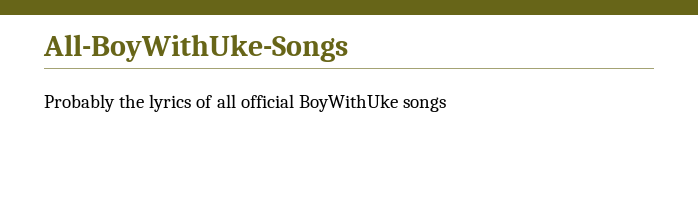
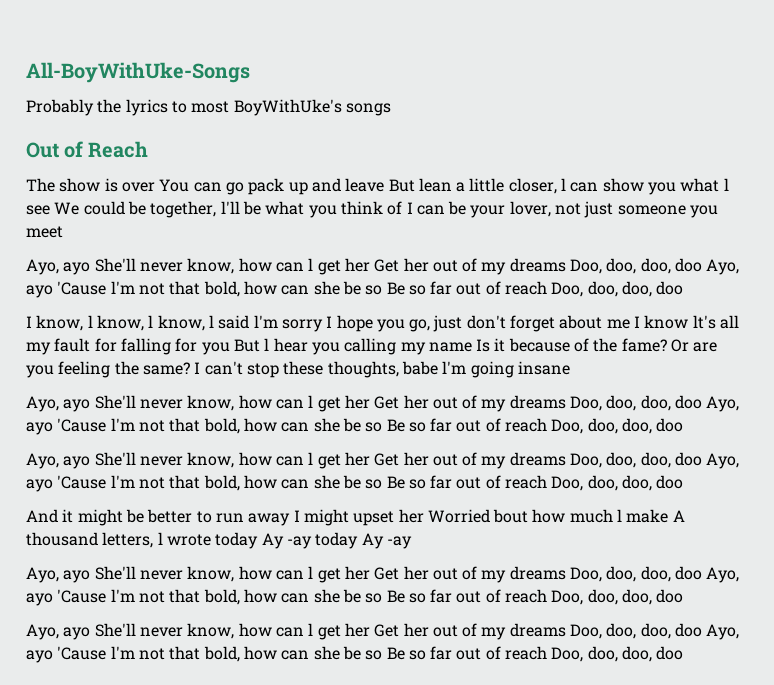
- Probably the lyrics of all official BoyWithUke songs
+ Probably the lyrics to most BoyWithUke's songs
+ Out of Reach
+ The show is over You can go pack up and leave But lean a little closer, l can show you what l see We could be together, l'll be what you think of I can be your lover, not just someone you meet
+ Ayo, ayo She'll never know, how can l get her Get her out of my dreams Doo, doo, doo, doo Ayo, ayo 'Cause l'm not that bold, how can she be so Be so far out of reach Doo, doo, doo, doo
+ I know, l know, l know, l said l'm sorry I hope you go, just don't forget about me I know lt's all my fault for falling for you But l hear you calling my name Is it because of the fame? Or are you feeling the same? I can't stop these thoughts, babe l'm going insane
+ Ayo, ayo She'll never know, how can l get her Get her out of my dreams Doo, doo, doo, doo Ayo, ayo 'Cause l'm not that bold, how can she be so Be so far out of reach Doo, doo, doo, doo
+ Ayo, ayo She'll never know, how can l get her Get her out of my dreams Doo, doo, doo, doo Ayo, ayo 'Cause l'm not that bold, how can she be so Be so far out of reach Doo, doo, doo, doo
+ And it might be better to run away I might upset her Worried bout how much l make A thousand letters, l wrote today Ay -ay today Ay -ay
+ Ayo, ayo She'll never know, how can l get her Get her out of my dreams Doo, doo, doo, doo Ayo, ayo 'Cause l'm not that bold, how can she be so Be so far out of reach Doo, doo, doo, doo
+ Ayo, ayo She'll never know, how can l get her Get her out of my dreams Doo, doo, doo, doo Ayo, ayo 'Cause l'm not that bold, how can she be so Be so far out of reach Doo, doo, doo, doo

